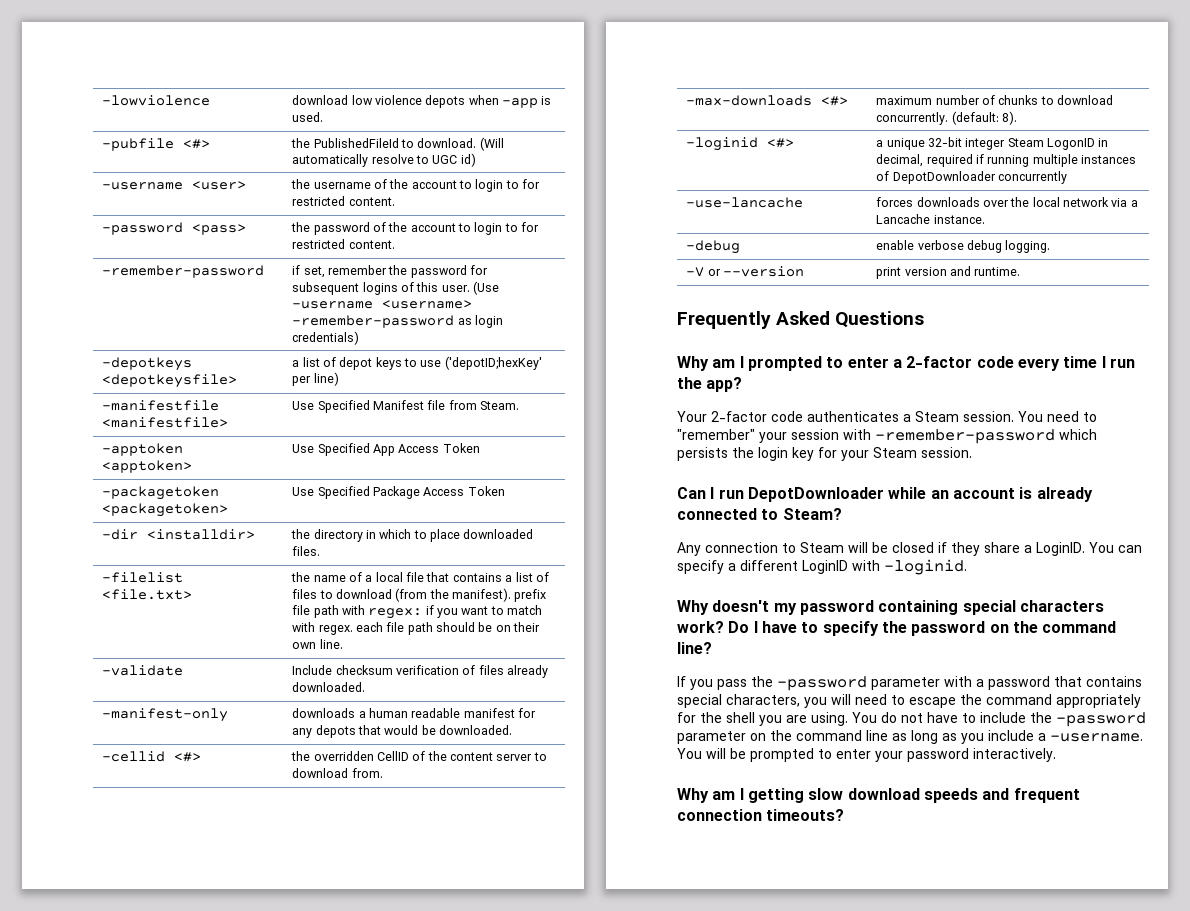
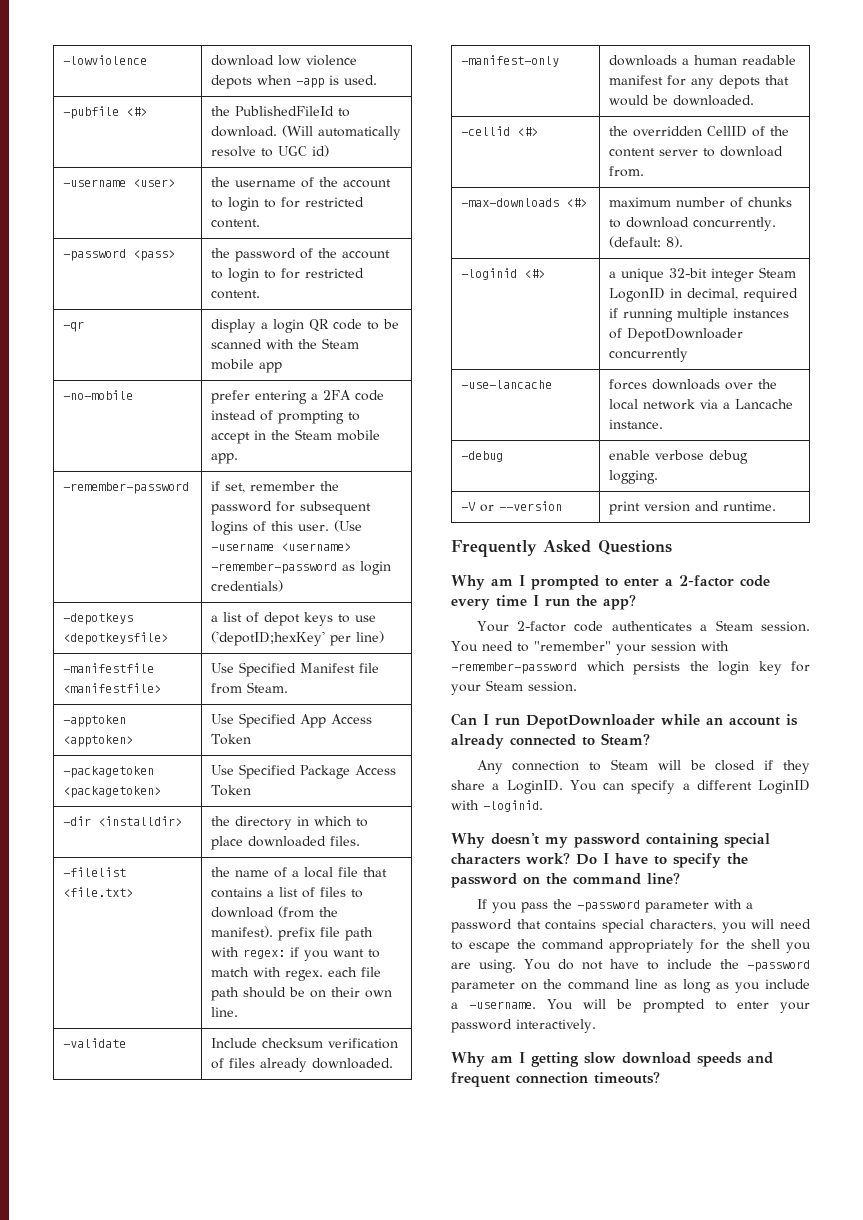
+ -qr | display a login QR code to be scanned with the Steam mobile app
+ -no-mobile | prefer entering a 2FA code instead of prompting to accept in the Steam mobile app.

